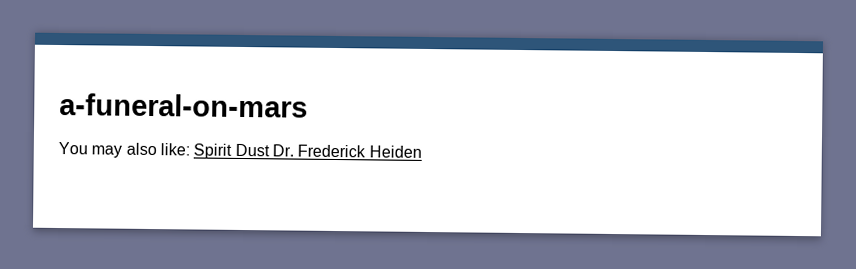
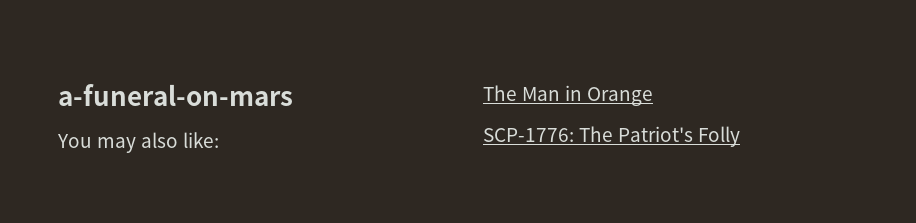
- You may also like: Spirit Dust Dr. Frederick Heiden
+ You may also like:
+ The Man in Orange
+ SCP-1776: The Patriot's Folly

